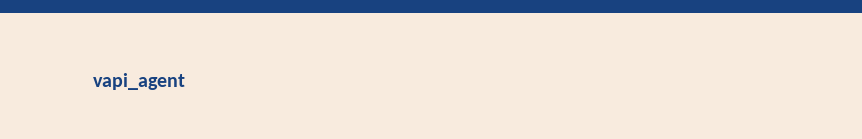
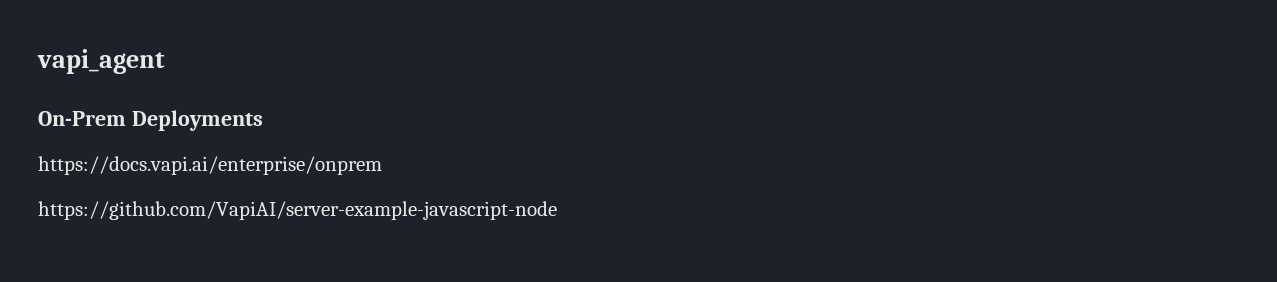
+ On-Prem Deployments
+ https://docs.vapi.ai/enterprise/onprem
+ https://github.com/VapiAI/server-example-javascript-node

